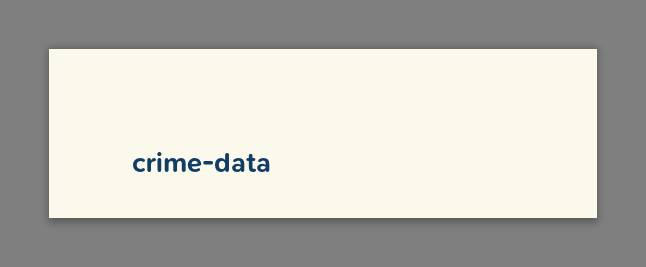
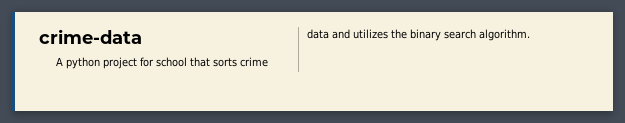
+ A python project for school that sorts crime data and utilizes the binary search algorithm.

